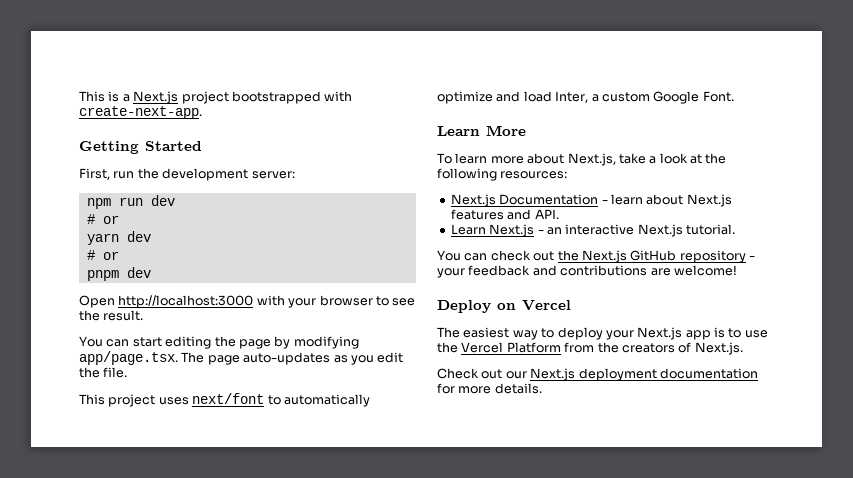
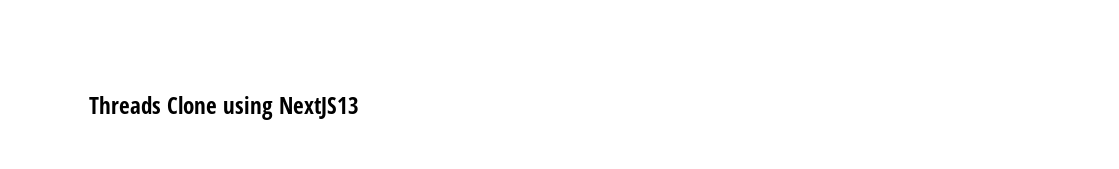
- This is a Next.js project bootstrapped with create-next-app.
- Getting Started
- First, run the development server:
- npm run dev
- # or
- yarn dev
- # or
- pnpm dev
- Open http://localhost:3000 with your browser to see the result.
- You can start editing the page by modifying app/page.tsx. The page auto-updates as you edit the file.
- This project uses next/font to automatically optimize and load Inter, a custom Google Font.
- Learn More
- To learn more about Next.js, take a look at the following resources:
- Next.js Documentation - learn about Next.js features and API.
- Learn Next.js - an interactive Next.js tutorial.
- You can check out the Next.js GitHub repository - your feedback and contributions are welcome!
- Deploy on Vercel
- The easiest way to deploy your Next.js app is to use the Vercel Platform from the creators of Next.js.
- Check out our Next.js deployment documentation for more details.
+ Threads Clone using NextJS13

